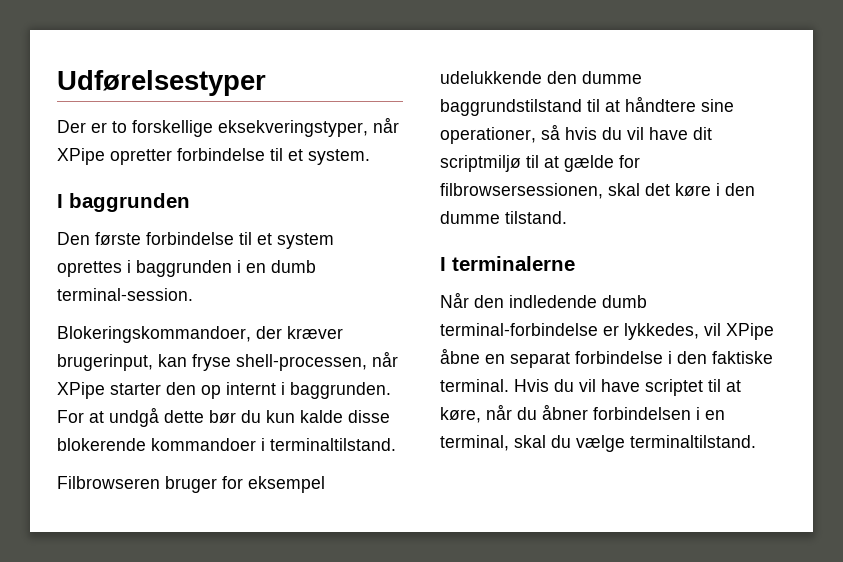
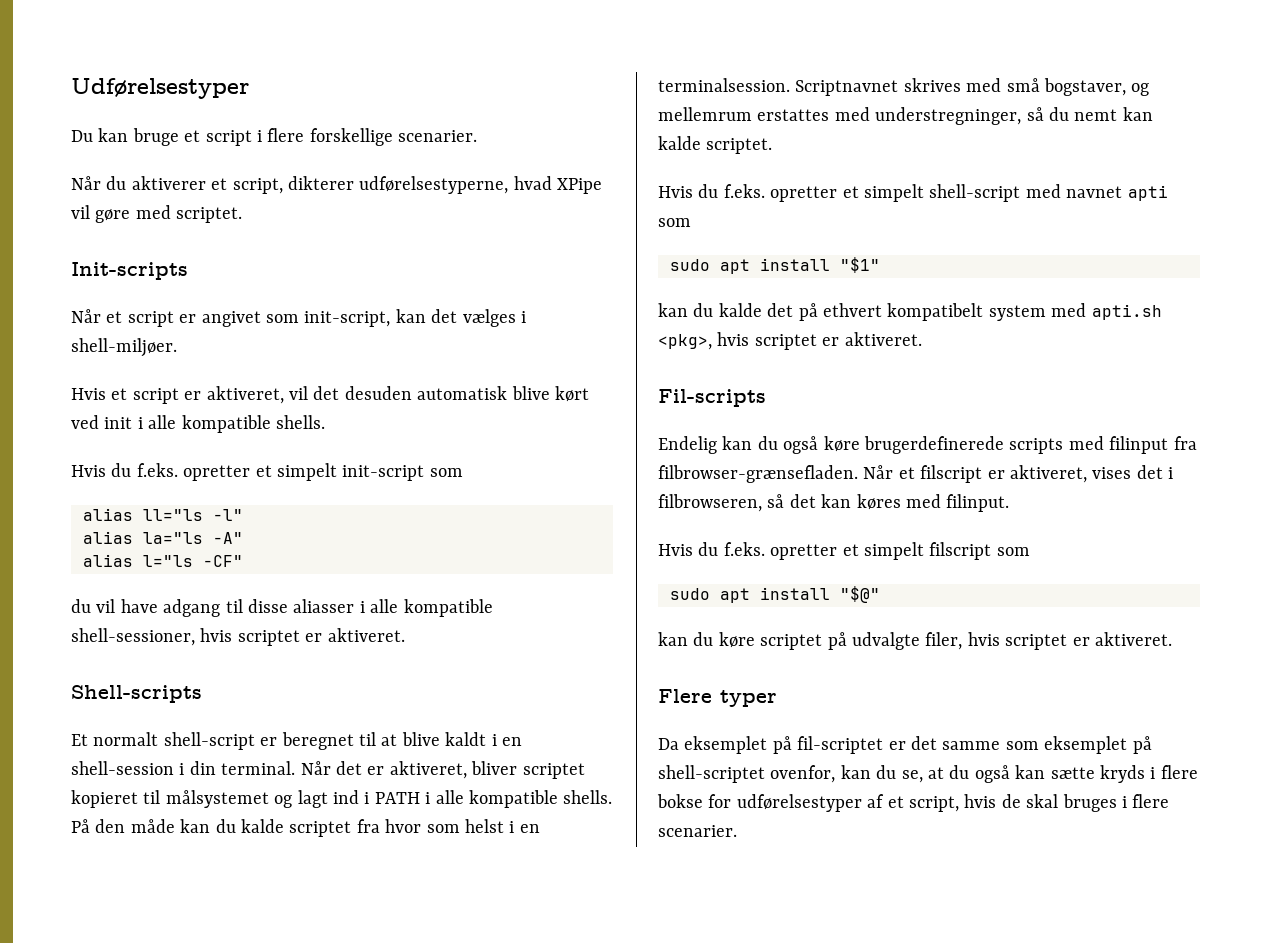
- Der er to forskellige eksekveringstyper, når XPipe opretter forbindelse til et system.
- I baggrunden
- Den første forbindelse til et system oprettes i baggrunden i en dumb terminal-session.
- Blokeringskommandoer, der kræver brugerinput, kan fryse shell-processen, når XPipe starter den op internt i baggrunden. For at undgå dette bør du kun kalde disse blokerende kommandoer i terminaltilstand.
- Filbrowseren bruger for eksempel udelukkende den dumme baggrundstilstand til at håndtere sine operationer, så hvis du vil have dit scriptmiljø til at gælde for filbrowsersessionen, skal det køre i den dumme tilstand.
- I terminalerne
- Når den indledende dumb terminal-forbindelse er lykkedes, vil XPipe åbne en separat forbindelse i den faktiske terminal. Hvis du vil have scriptet til at køre, når du åbner forbindelsen i en terminal, skal du vælge terminaltilstand.
+ Du kan bruge et script i flere forskellige scenarier.
+ Når du aktiverer et script, dikterer udførelsestyperne, hvad XPipe vil gøre med scriptet.
+ Init-scripts
+ Når et script er angivet som init-script, kan det vælges i shell-miljøer.
+ Hvis et script er aktiveret, vil det desuden automatisk blive kørt ved init i alle kompatible shells.
+ Hvis du f.eks. opretter et simpelt init-script som
+ alias ll="ls -l"
+ alias la="ls -A"
+ alias l="ls -CF"
+ du vil have adgang til disse aliasser i alle kompatible shell-sessioner, hvis scriptet er aktiveret.
+ Shell-scripts
+ Et normalt shell-script er beregnet til at blive kaldt i en shell-session i din terminal. Når det er aktiveret, bliver scriptet kopieret til målsystemet og lagt ind i PATH i alle kompatible shells. På den måde kan du kalde scriptet fra hvor som helst i en terminalsession. Scriptnavnet skrives med små bogstaver, og mellemrum erstattes med understregninger, så du nemt kan kalde scriptet.
+ Hvis du f.eks. opretter et simpelt shell-script med navnet apti som
+ sudo apt install "$1"
+ kan du kalde det på ethvert kompatibelt system med apti.sh <pkg>, hvis scriptet er aktiveret.
+ Fil-scripts
+ Endelig kan du også køre brugerdefinerede scripts med filinput fra filbrowser-grænsefladen. Når et filscript er aktiveret, vises det i filbrowseren, så det kan køres med filinput.
+ Hvis du f.eks. opretter et simpelt filscript som
+ sudo apt install "$@"
+ kan du køre scriptet på udvalgte filer, hvis scriptet er aktiveret.
+ Flere typer
+ Da eksemplet på fil-scriptet er det samme som eksemplet på shell-scriptet ovenfor, kan du se, at du også kan sætte kryds i flere bokse for udførelsestyper af et script, hvis de skal bruges i flere scenarier.

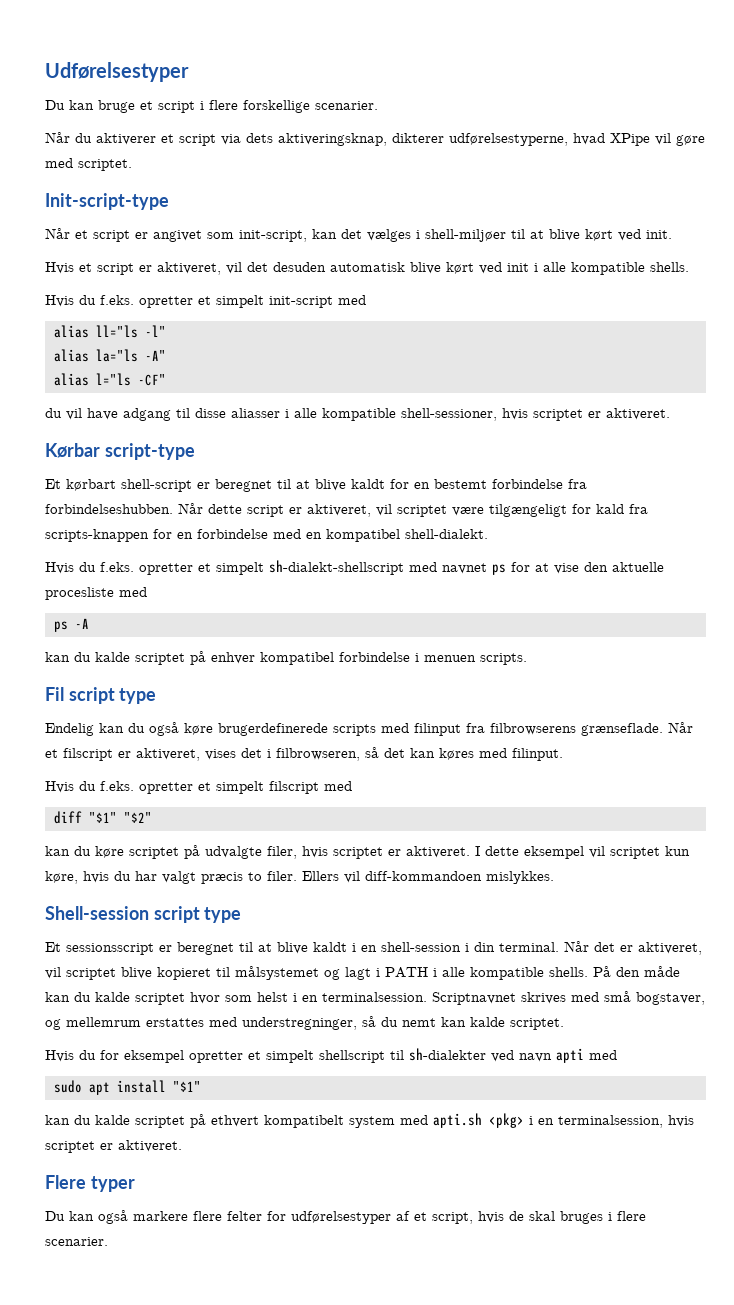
- Når du aktiverer et script, dikterer udførelsestyperne, hvad XPipe vil gøre med scriptet.
+ Når du aktiverer et script via dets aktiveringsknap, dikterer udførelsestyperne, hvad XPipe vil gøre med scriptet.
- Init-scripts
+ Init-script-type
- Når et script er angivet som init-script, kan det vælges i shell-miljøer.
+ Når et script er angivet som init-script, kan det vælges i shell-miljøer til at blive kørt ved init.
- Hvis du f.eks. opretter et simpelt init-script som
+ Hvis du f.eks. opretter et simpelt init-script med
- Shell-scripts
- Et normalt shell-script er beregnet til at blive kaldt i en shell-session i din terminal.
+ Kørbar script-type
+ Et kørbart shell-script er beregnet til at blive kaldt for en bestemt forbindelse fra forbindelseshubben. Når dette script er aktiveret, vil scriptet være tilgængeligt for kald fra scripts-knappen for en forbindelse med en kompatibel shell-dialekt.
+ Hvis du f.eks. opretter et simpelt sh-dialekt-shellscript med navnet ps for at vise den aktuelle procesliste med
+ ps -A
+ kan du kalde scriptet på enhver kompatibel forbindelse i menuen scripts.
+ Fil script type
+ Endelig kan du også køre brugerdefinerede scripts med filinput fra filbrowserens grænseflade. Når et filscript er aktiveret, vises det i filbrowseren, så det kan køres med filinput.
+ Hvis du f.eks. opretter et simpelt filscript med
+ diff "$1" "$2"
+ kan du køre scriptet på udvalgte filer, hvis scriptet er aktiveret. I dette eksempel vil scriptet kun køre, hvis du har valgt præcis to filer. Ellers vil diff-kommandoen mislykkes.
+ Shell-session script type
+ Et sessionsscript er beregnet til at blive kaldt i en shell-session i din terminal.
- Når det er aktiveret, bliver scriptet kopieret til målsystemet og lagt ind i PATH i alle kompatible shells.
+ Når det er aktiveret, vil scriptet blive kopieret til målsystemet og lagt i PATH i alle kompatible shells.
- På den måde kan du kalde scriptet fra hvor som helst i en terminalsession.
+ På den måde kan du kalde scriptet hvor som helst i en terminalsession.
- Hvis du f.eks. opretter et simpelt shell-script med navnet apti som
+ Hvis du for eksempel opretter et simpelt shellscript til sh-dialekter ved navn apti med
- kan du kalde det på ethvert kompatibelt system med apti.sh <pkg>, hvis scriptet er aktiveret.
- Fil-scripts
- Endelig kan du også køre brugerdefinerede scripts med filinput fra filbrowser-grænsefladen. Når et filscript er aktiveret, vises det i filbrowseren, så det kan køres med filinput.
- Hvis du f.eks. opretter et simpelt filscript som
- sudo apt install "$@"
- kan du køre scriptet på udvalgte filer, hvis scriptet er aktiveret.
+ kan du kalde scriptet på ethvert kompatibelt system med apti.sh <pkg> i en terminalsession, hvis scriptet er aktiveret.
- Da eksemplet på fil-scriptet er det samme som eksemplet på shell-scriptet ovenfor, kan du se, at du også kan sætte kryds i flere bokse for udførelsestyper af et script, hvis de skal bruges i flere scenarier.
+ Du kan også markere flere felter for udførelsestyper af et script, hvis de skal bruges i flere scenarier.

